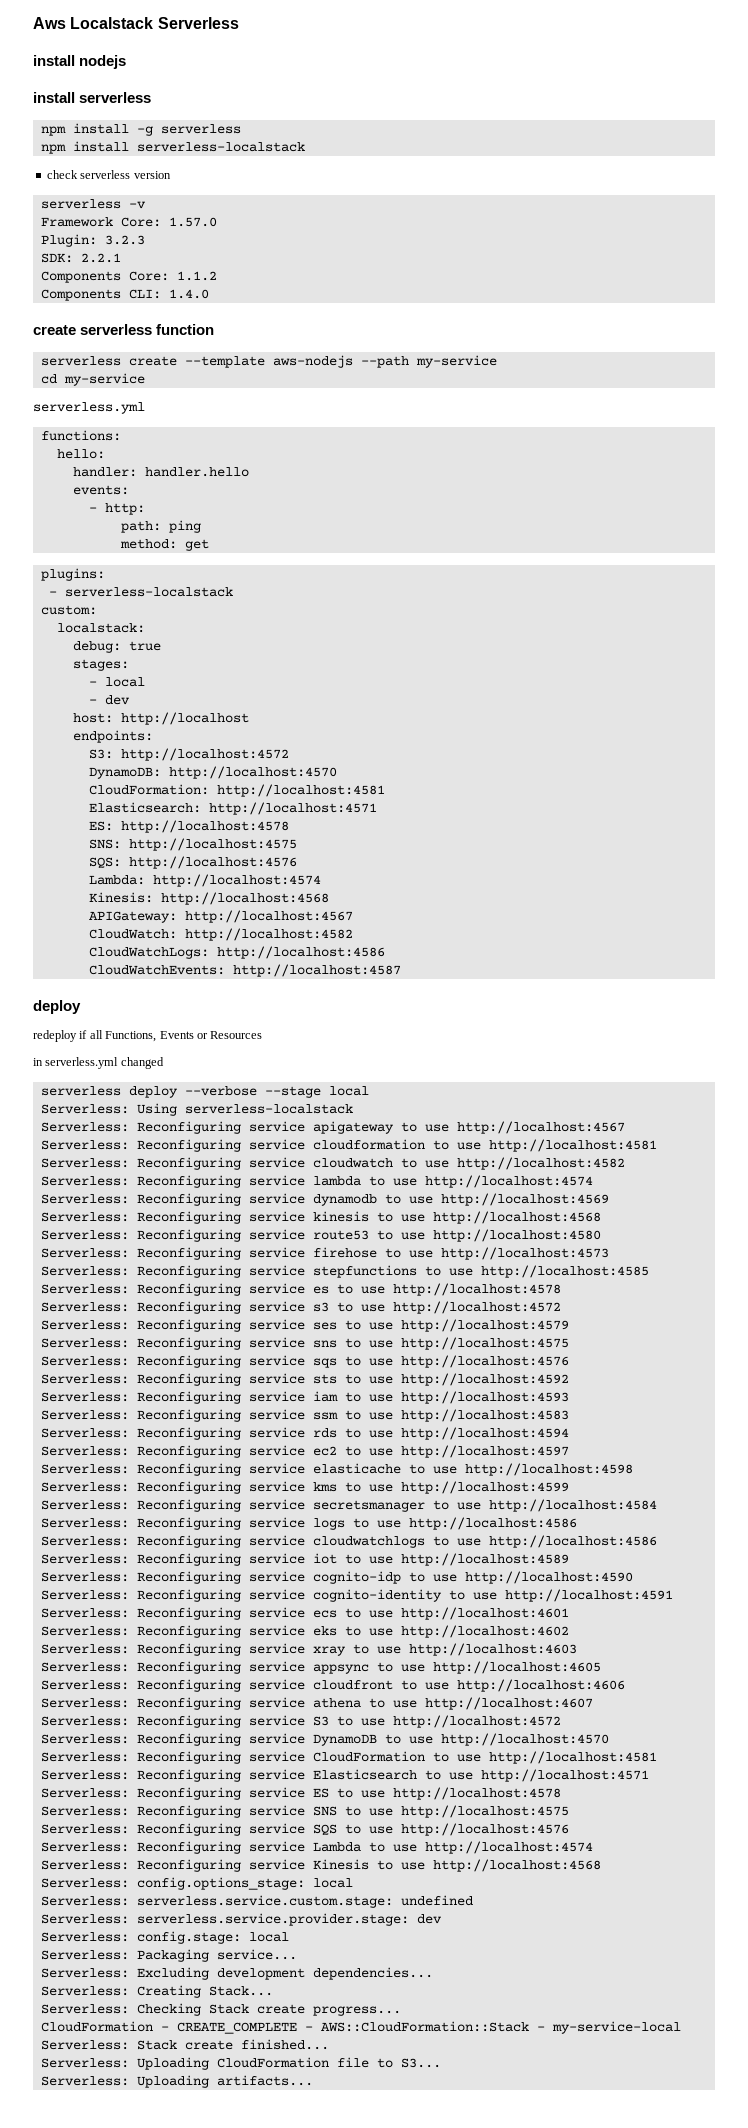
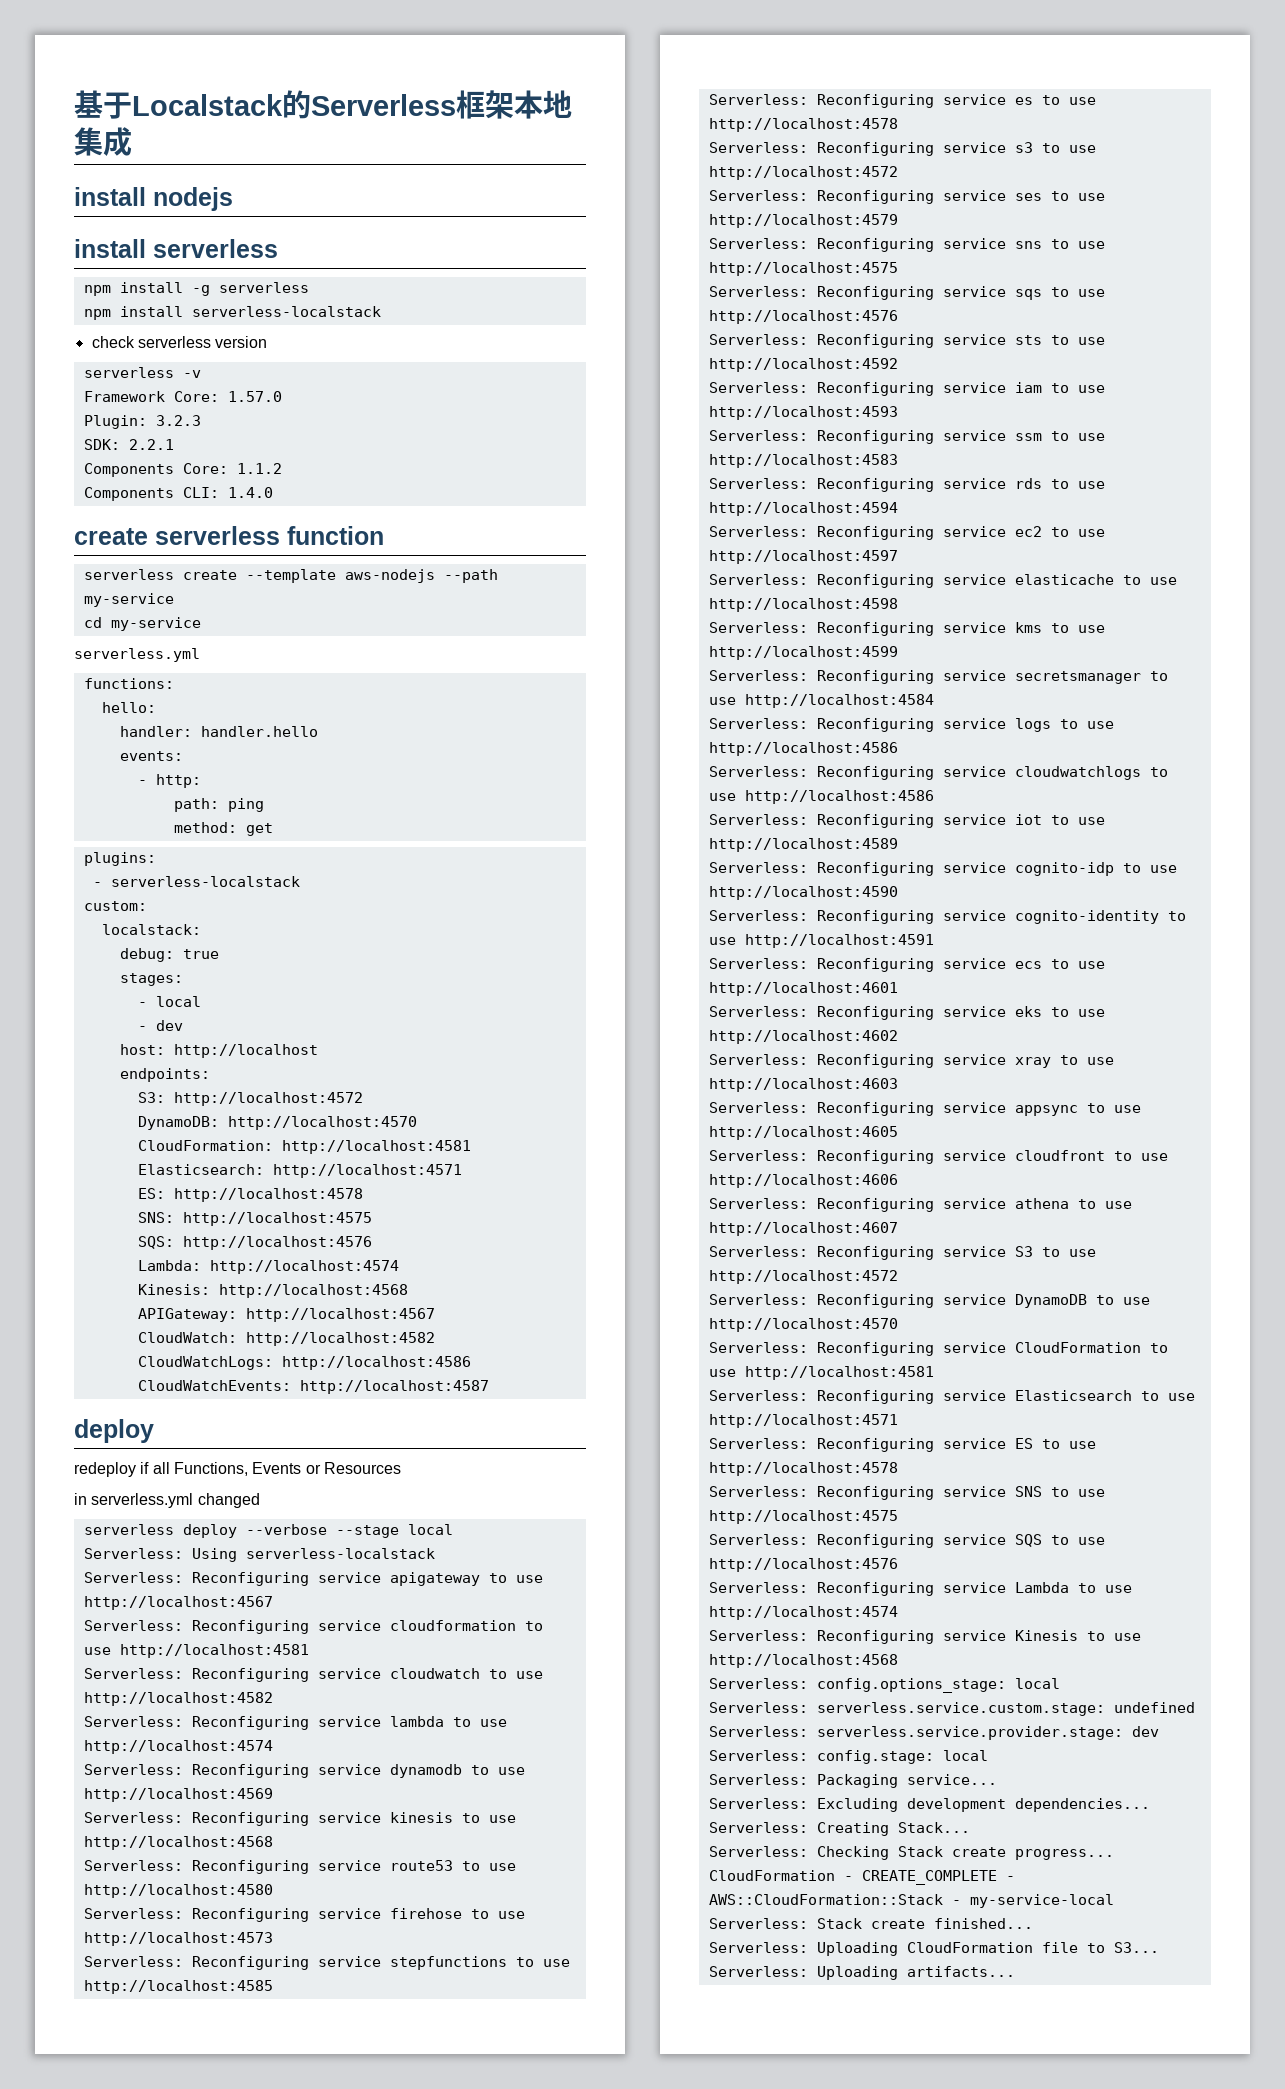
- Aws Localstack Serverless
+ 基于Localstack的Serverless框架本地集成

